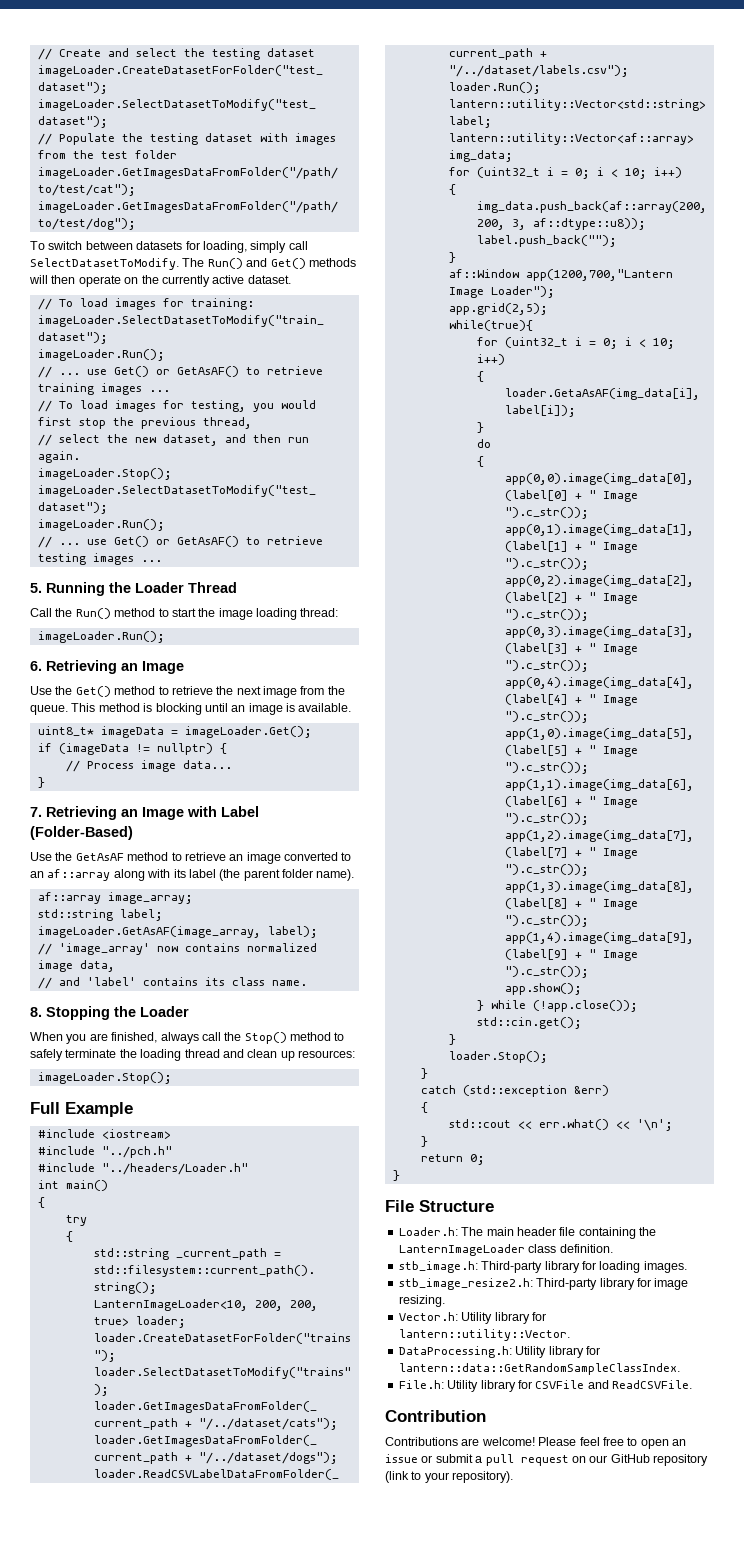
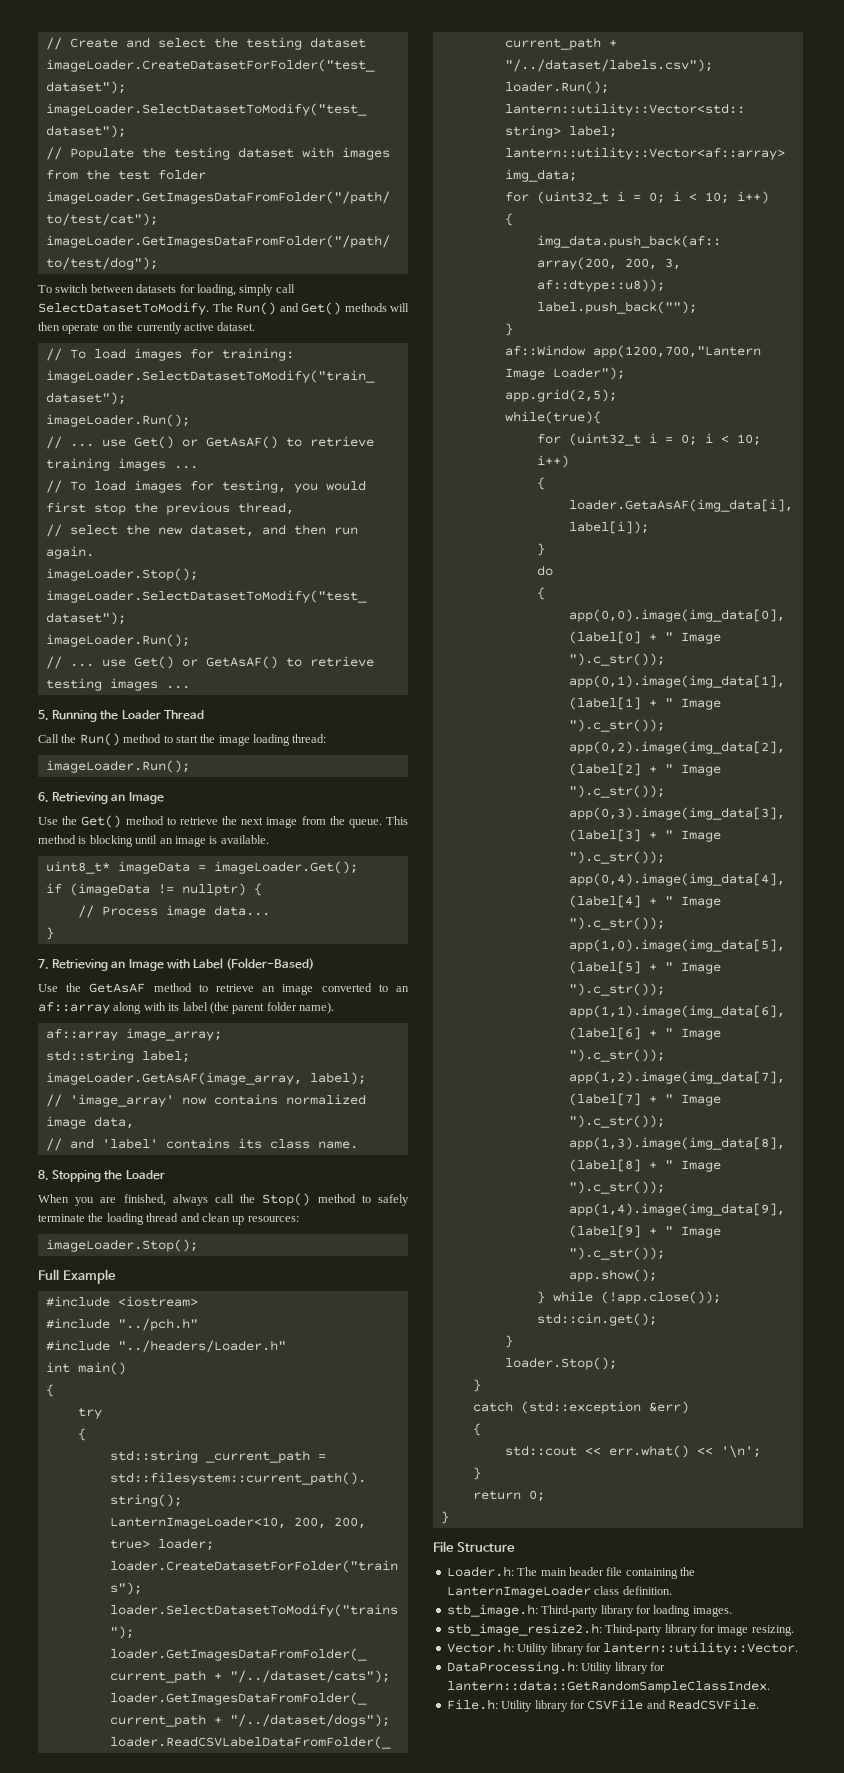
- Contribution
- Contributions are welcome! Please feel free to open an issue or submit a pull request on our GitHub repository (link to your repository).

